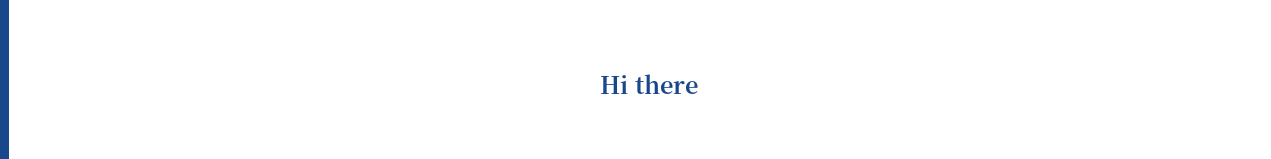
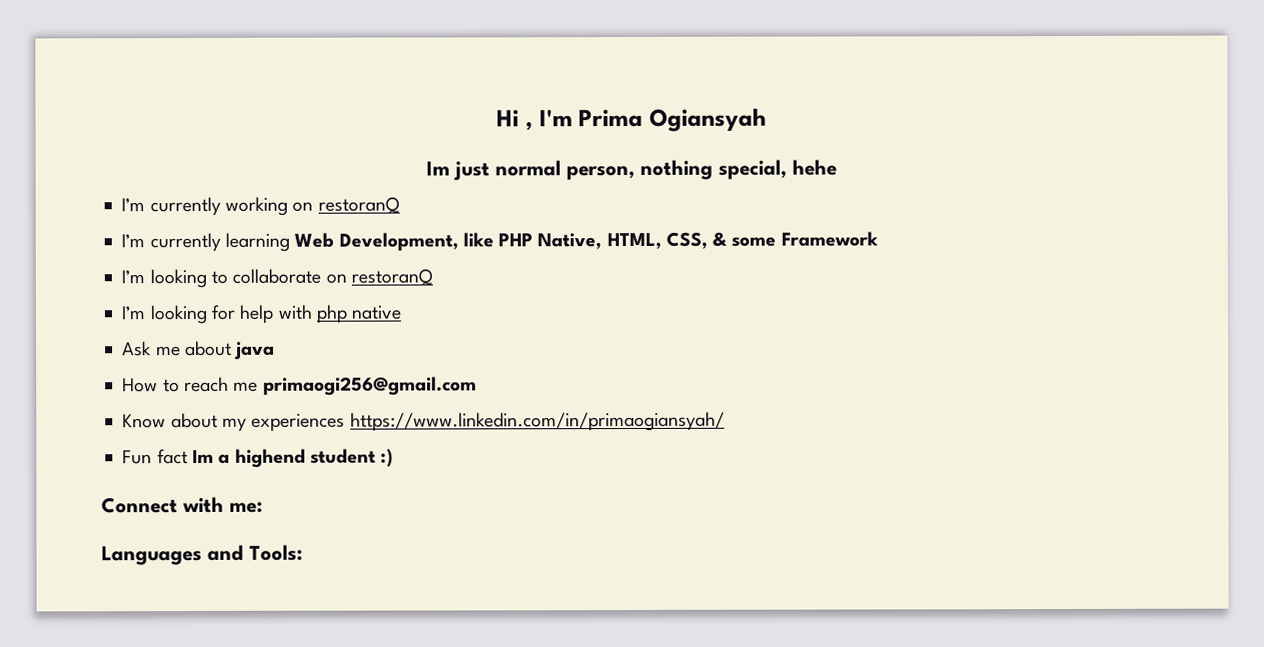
- Hi there
+ Hi , I'm Prima Ogiansyah
+ Im just normal person, nothing special, hehe
+ I’m currently working on restoranQ
+ I’m currently learning Web Development, like PHP Native, HTML, CSS, & some Framework
+ I’m looking to collaborate on restoranQ
+ I’m looking for help with php native
+ Ask me about java
+ How to reach me primaogi256@gmail.com
+ Know about my experiences https://www.linkedin.com/in/primaogiansyah/
+ Fun fact Im a highend student :)
+ Connect with me:
+ Languages and Tools:

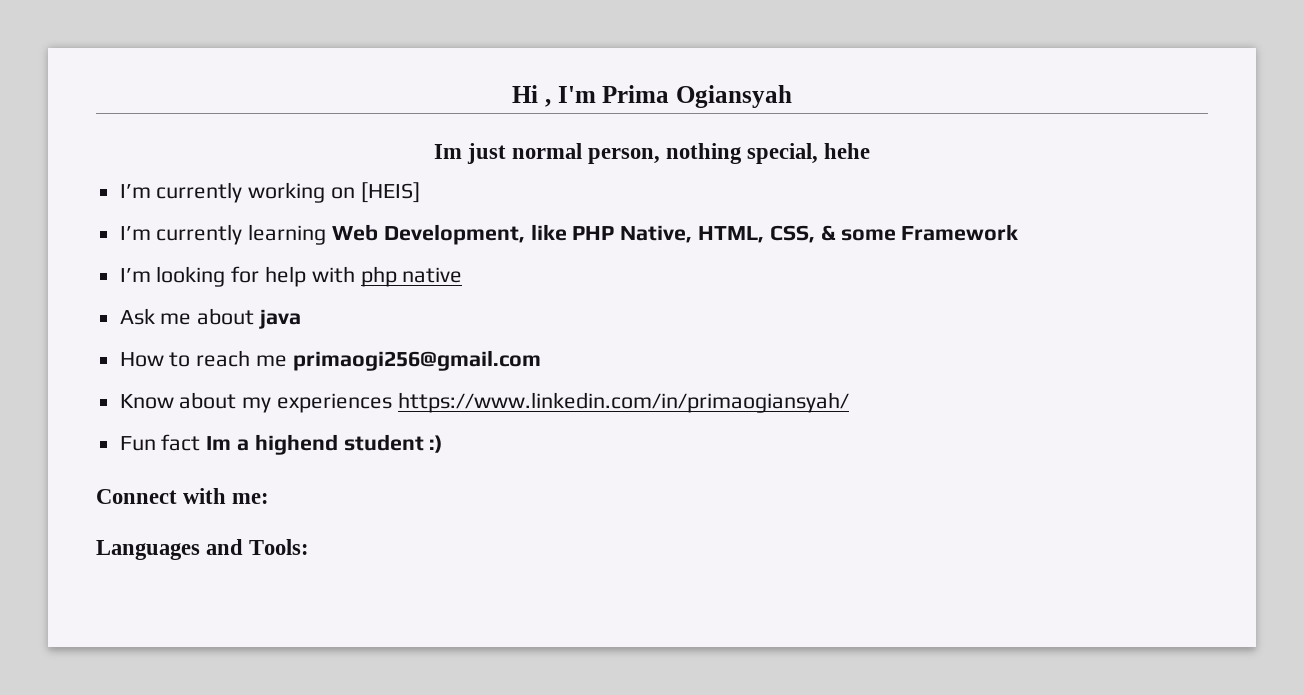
- I’m currently working on restoranQ
+ I’m currently working on [HEIS]
- I’m looking to collaborate on restoranQ

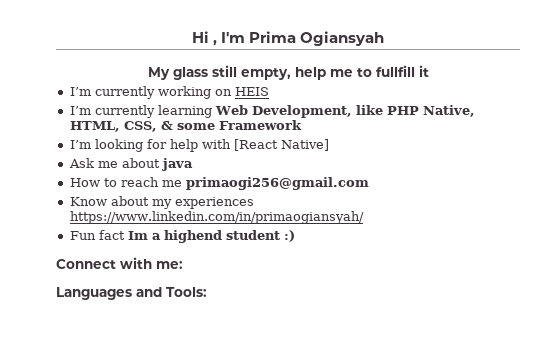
- Im just normal person, nothing special, hehe
+ My glass still empty, help me to fullfill it
- I’m currently working on [HEIS]
+ I’m currently working on HEIS
- I’m looking for help with php native
+ I’m looking for help with [React Native]

